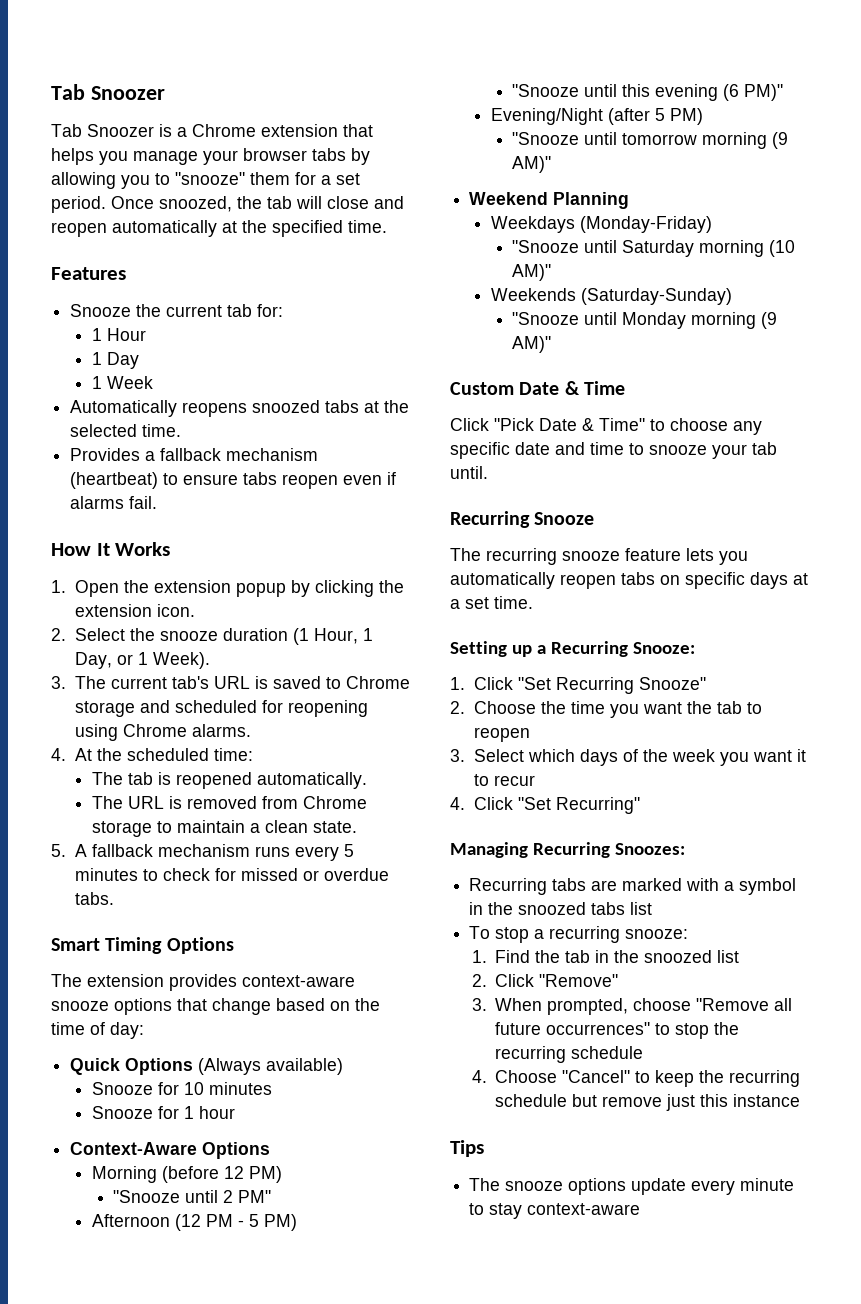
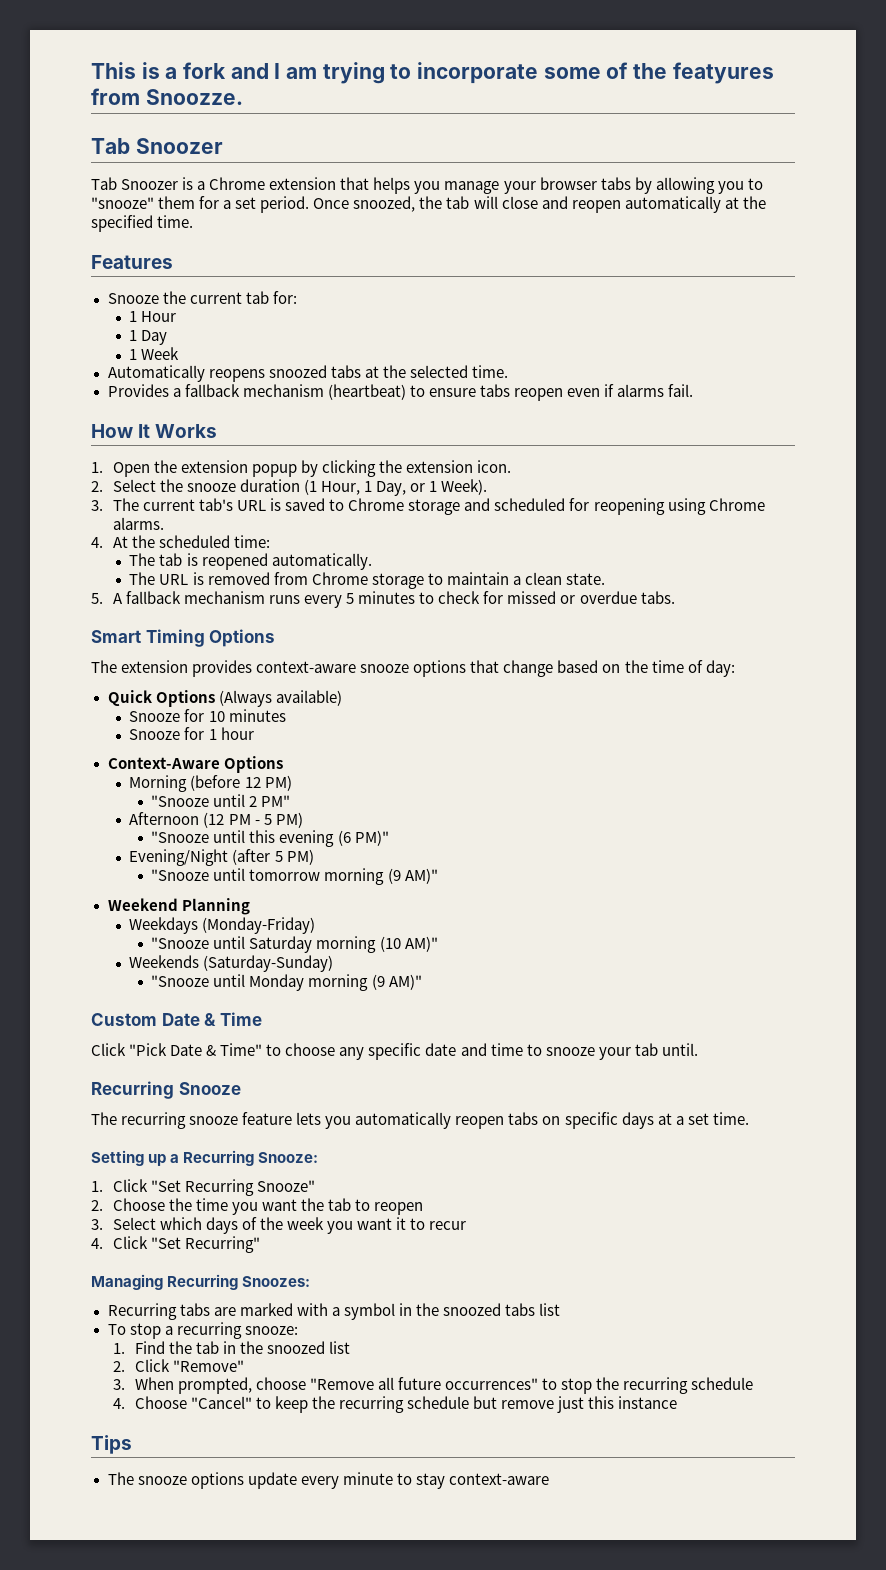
+ This is a fork and I am trying to incorporate some of the featyures from Snoozze.

